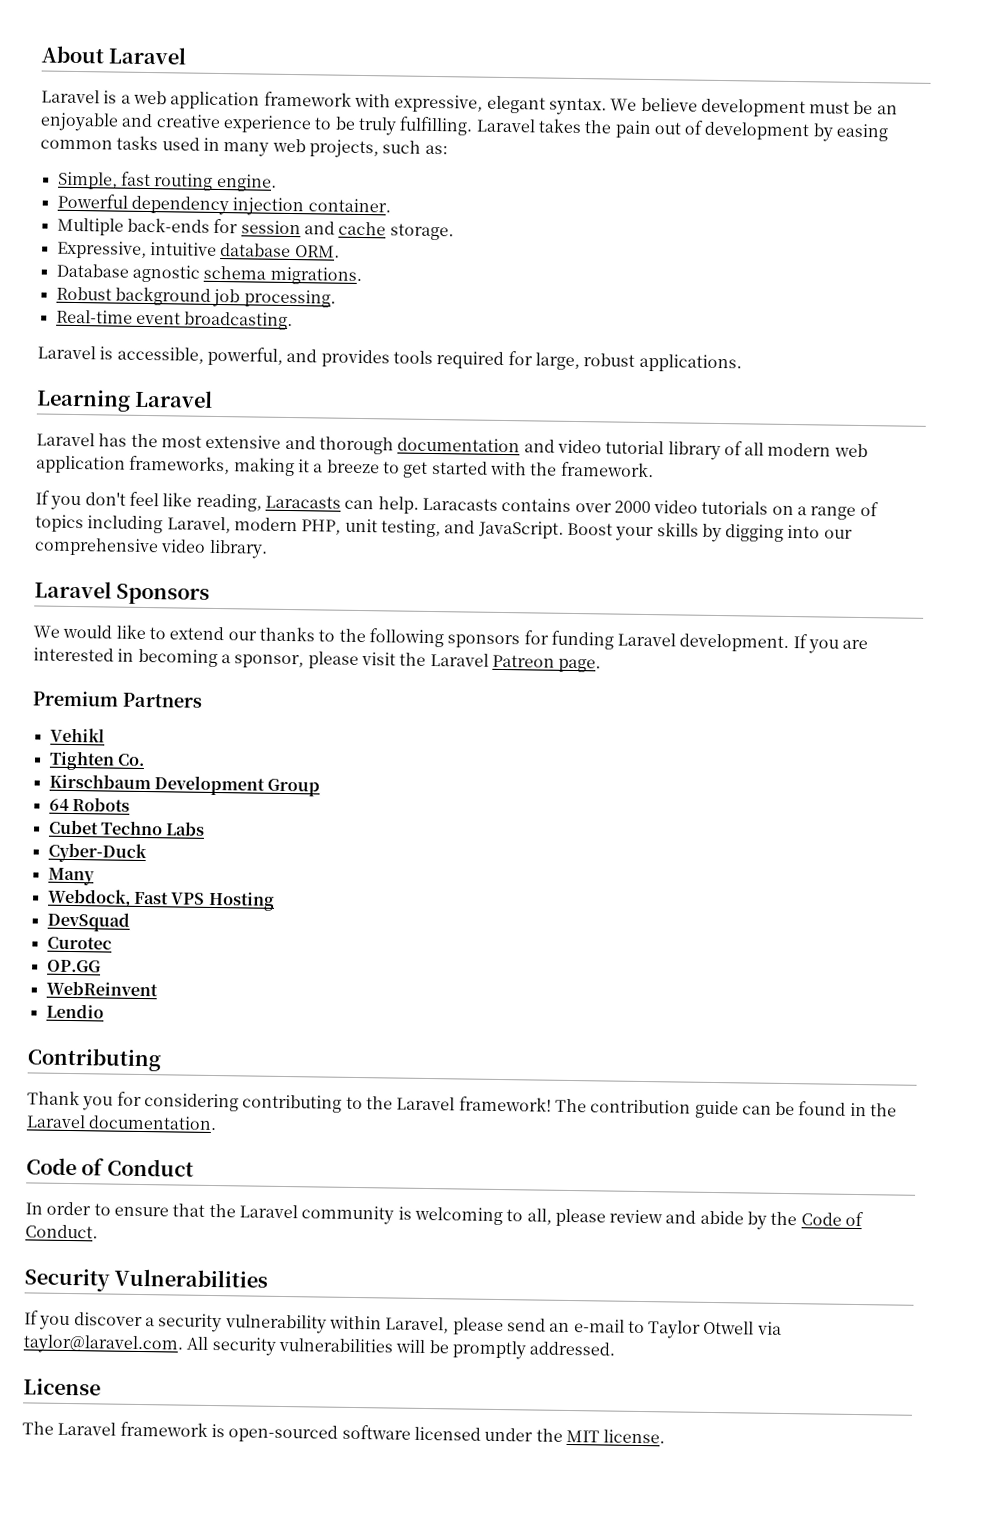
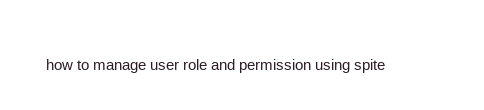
- About Laravel
- Laravel is a web application framework with expressive, elegant syntax. We believe development must be an enjoyable and creative experience to be truly fulfilling. Laravel takes the pain out of development by easing common tasks used in many web projects, such as:
- Simple, fast routing engine.
- Powerful dependency injection container.
- Multiple back-ends for session and cache storage.
- Expressive, intuitive database ORM.
- Database agnostic schema migrations.
- Robust background job processing.
- Real-time event broadcasting.
- Laravel is accessible, powerful, and provides tools required for large, robust applications.
- Learning Laravel
- Laravel has the most extensive and thorough documentation and video tutorial library of all modern web application frameworks, making it a breeze to get started with the framework.
- If you don't feel like reading, Laracasts can help. Laracasts contains over 2000 video tutorials on a range of topics including Laravel, modern PHP, unit testing, and JavaScript. Boost your skills by digging into our comprehensive video library.
- Laravel Sponsors
- We would like to extend our thanks to the following sponsors for funding Laravel development. If you are interested in becoming a sponsor, please visit the Laravel Patreon page.
- Premium Partners
- Vehikl
- Tighten Co.
- Kirschbaum Development Group
- 64 Robots
- Cubet Techno Labs
- Cyber-Duck
- Many
- Webdock, Fast VPS Hosting
- DevSquad
- Curotec
- OP.GG
- WebReinvent
- Lendio
- Contributing
- Thank you for considering contributing to the Laravel framework! The contribution guide can be found in the Laravel documentation.
- Code of Conduct
- In order to ensure that the Laravel community is welcoming to all, please review and abide by the Code of Conduct.
- Security Vulnerabilities
- If you discover a security vulnerability within Laravel, please send an e-mail to Taylor Otwell via taylor@laravel.com. All security vulnerabilities will be promptly addressed.
- License
- The Laravel framework is open-sourced software licensed under the MIT license.
+ how to manage user role and permission using spite

